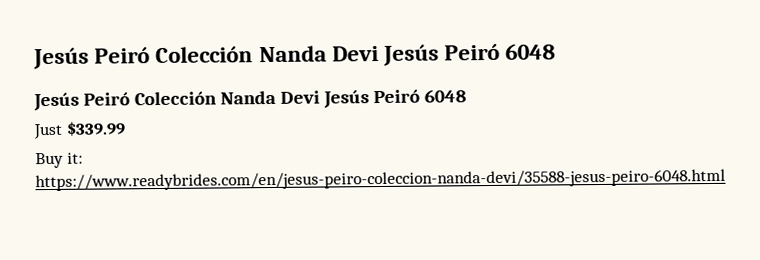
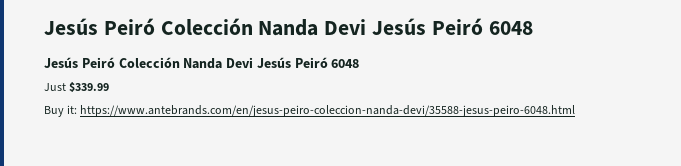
- Buy it: https://www.readybrides.com/en/jesus-peiro-coleccion-nanda-devi/35588-jesus-peiro-6048.html
+ Buy it: https://www.antebrands.com/en/jesus-peiro-coleccion-nanda-devi/35588-jesus-peiro-6048.html

